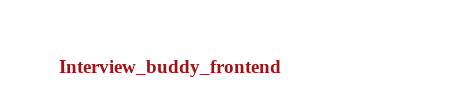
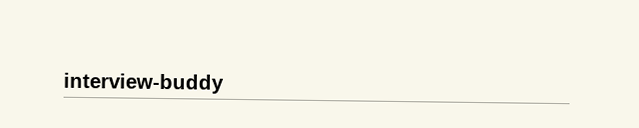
- Interview_buddy_frontend
+ interview-buddy

